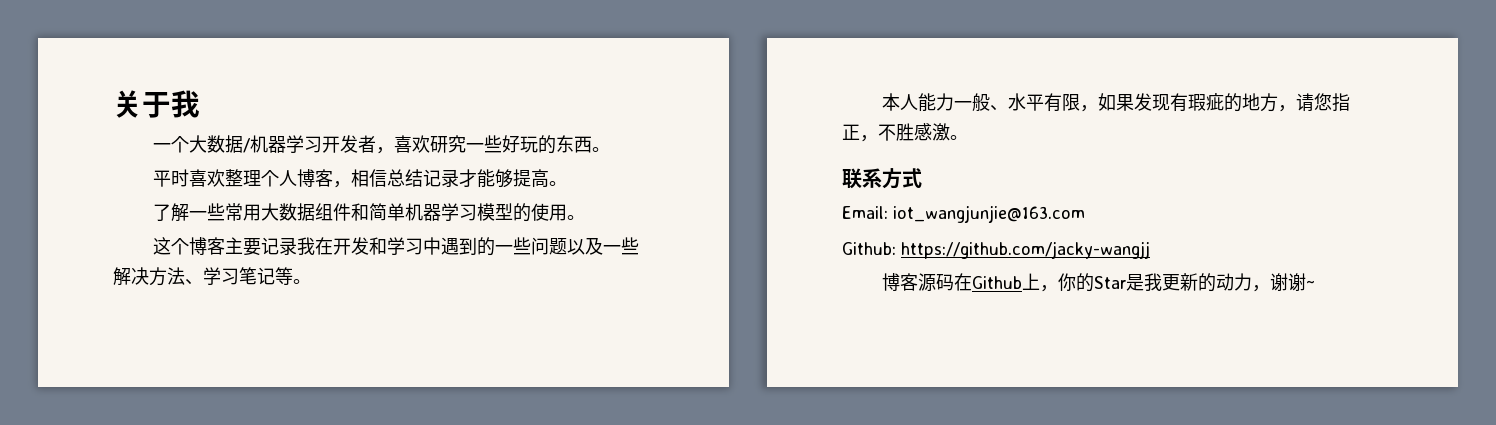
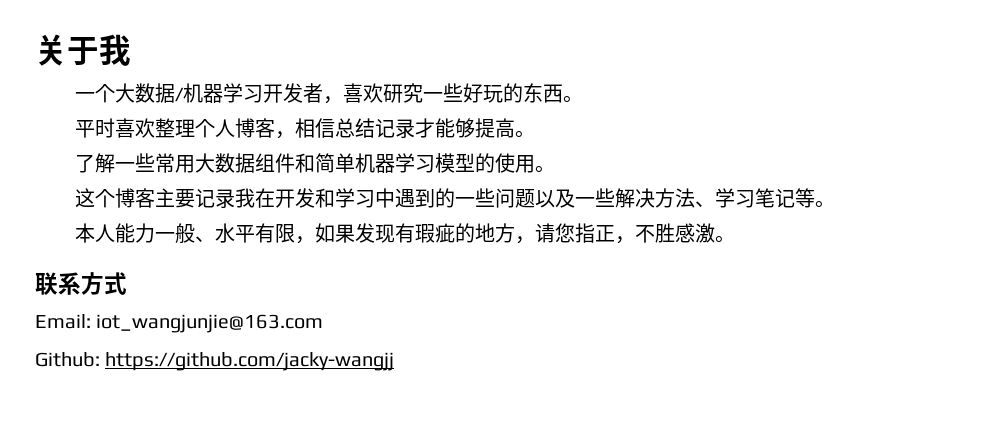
- 博客源码在Github上，你的Star是我更新的动力，谢谢~

